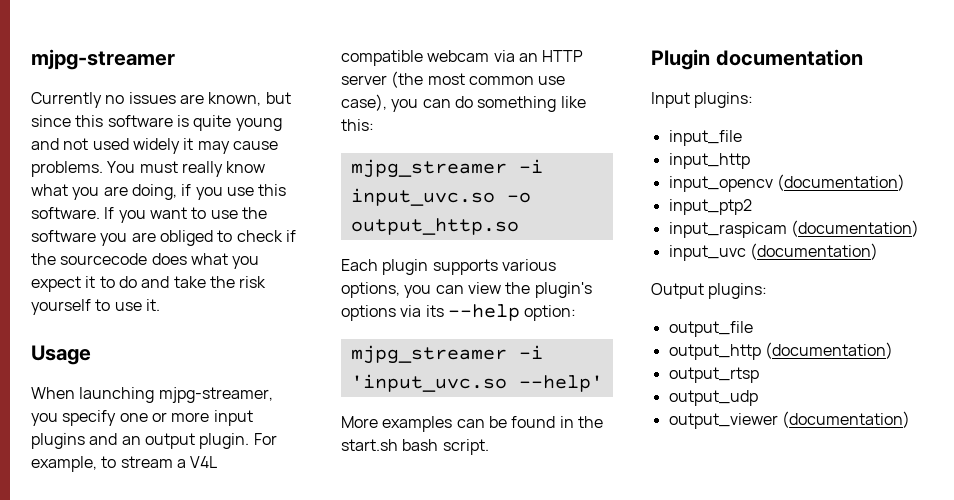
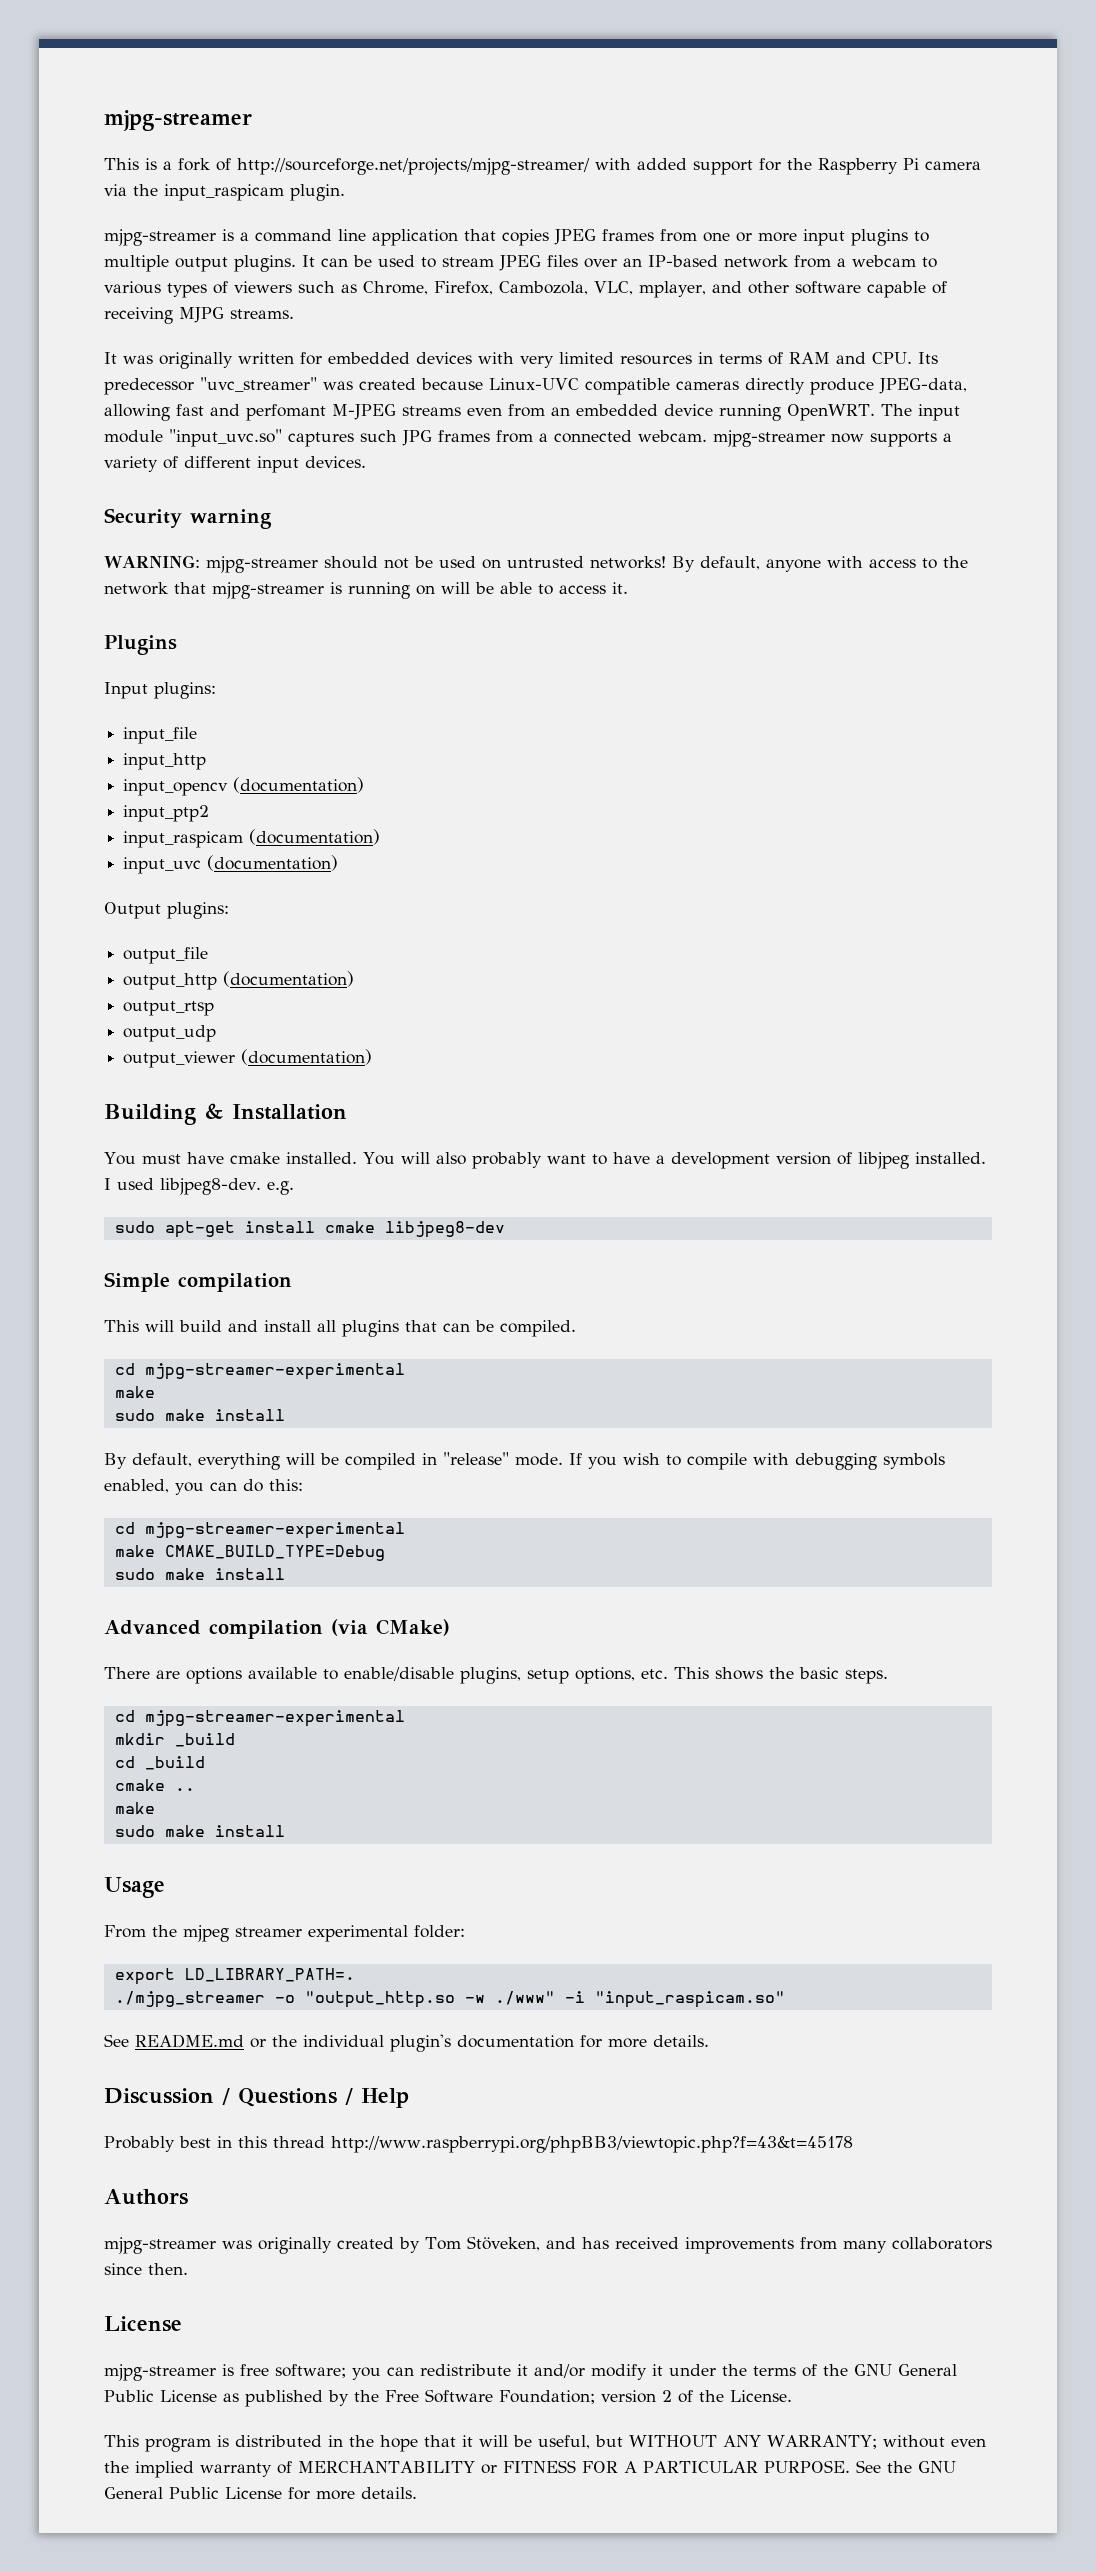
- Currently no issues are known, but since this software is quite young and not used widely it may cause problems. You must really know what you are doing, if you use this software. If you want to use the software you are obliged to check if the sourcecode does what you expect it to do and take the risk yourself to use it.
- Usage
- When launching mjpg-streamer, you specify one or more input plugins and an output plugin. For example, to stream a V4L compatible webcam via an HTTP server (the most common use case), you can do something like this:
- mjpg_streamer -i input_uvc.so -o output_http.so
- Each plugin supports various options, you can view the plugin's options via its --help option:
- mjpg_streamer -i 'input_uvc.so --help'
- More examples can be found in the start.sh bash script.
- Plugin documentation
+ This is a fork of http://sourceforge.net/projects/mjpg-streamer/ with added support for the Raspberry Pi camera via the input_raspicam plugin.
+ mjpg-streamer is a command line application that copies JPEG frames from one or more input plugins to multiple output plugins. It can be used to stream JPEG files over an IP-based network from a webcam to various types of viewers such as Chrome, Firefox, Cambozola, VLC, mplayer, and other software capable of receiving MJPG streams.
+ It was originally written for embedded devices with very limited resources in terms of RAM and CPU. Its predecessor "uvc_streamer" was created because Linux-UVC compatible cameras directly produce JPEG-data, allowing fast and perfomant M-JPEG streams even from an embedded device running OpenWRT. The input module "input_uvc.so" captures such JPG frames from a connected webcam. mjpg-streamer now supports a variety of different input devices.
+ Security warning
+ WARNING: mjpg-streamer should not be used on untrusted networks! By default, anyone with access to the network that mjpg-streamer is running on will be able to access it.
+ Plugins
+ Building & Installation
+ You must have cmake installed. You will also probably want to have a development version of libjpeg installed. I used libjpeg8-dev. e.g.
+ sudo apt-get install cmake libjpeg8-dev
+ Simple compilation
+ This will build and install all plugins that can be compiled.
+ cd mjpg-streamer-experimental
+ make
+ sudo make install
+ By default, everything will be compiled in "release" mode. If you wish to compile with debugging symbols enabled, you can do this:
+ cd mjpg-streamer-experimental
+ make CMAKE_BUILD_TYPE=Debug
+ sudo make install
+ Advanced compilation (via CMake)
+ There are options available to enable/disable plugins, setup options, etc. This shows the basic steps.
+ cd mjpg-streamer-experimental
+ mkdir _build
+ cd _build
+ cmake ..
+ make
+ sudo make install
+ Usage
+ From the mjpeg streamer experimental folder:
+ export LD_LIBRARY_PATH=.
+ ./mjpg_streamer -o "output_http.so -w ./www" -i "input_raspicam.so"
+ See README.md or the individual plugin's documentation for more details.
+ Discussion / Questions / Help
+ Probably best in this thread http://www.raspberrypi.org/phpBB3/viewtopic.php?f=43&t=45178
+ Authors
+ mjpg-streamer was originally created by Tom Stöveken, and has received improvements from many collaborators since then.
+ License
+ mjpg-streamer is free software; you can redistribute it and/or modify it under the terms of the GNU General Public License as published by the Free Software Foundation; version 2 of the License.
+ This program is distributed in the hope that it will be useful, but WITHOUT ANY WARRANTY; without even the implied warranty of MERCHANTABILITY or FITNESS FOR A PARTICULAR PURPOSE. See the GNU General Public License for more details.

